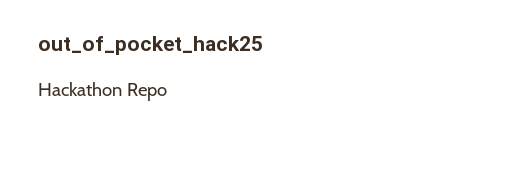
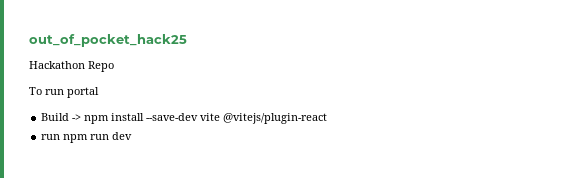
+ To run portal
+ Build -> npm install --save-dev vite @vitejs/plugin-react
+ run npm run dev

